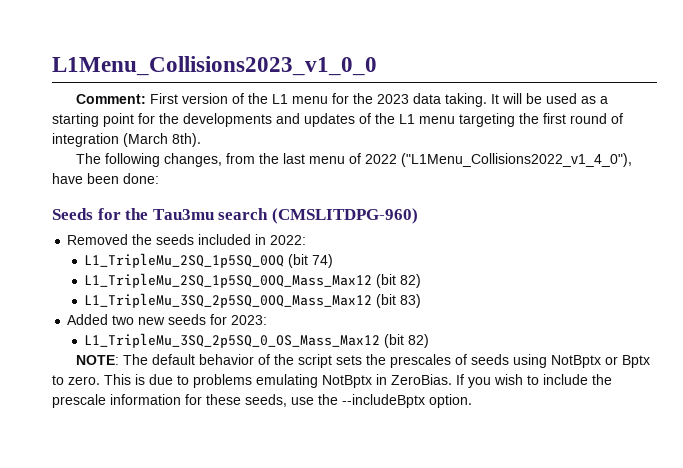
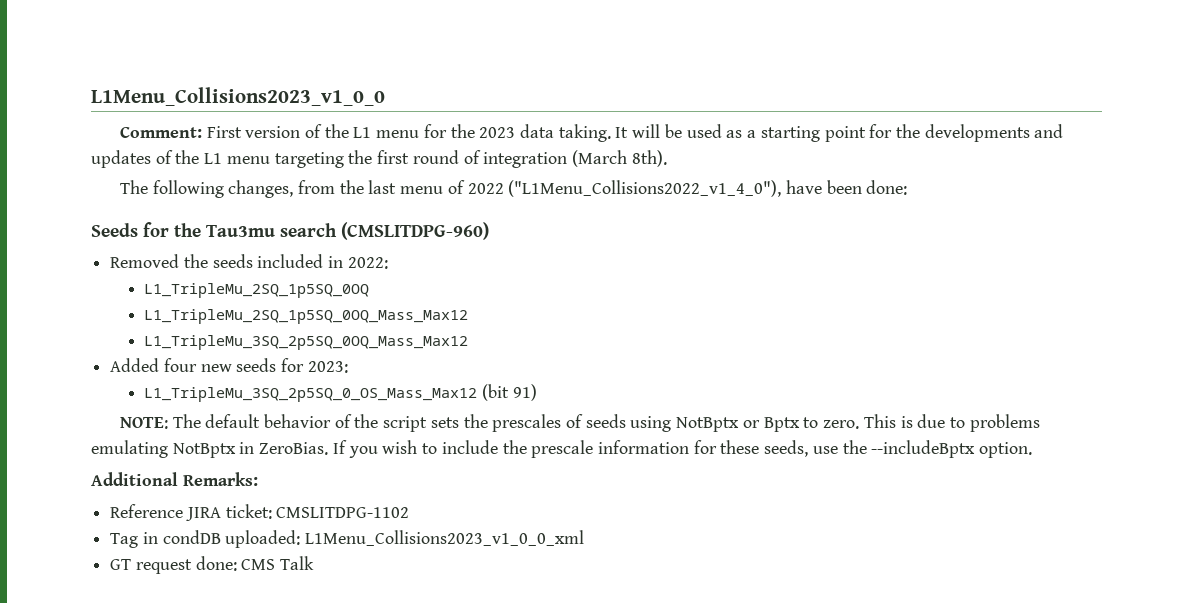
- L1_TripleMu_2SQ_1p5SQ_0OQ (bit 74)
+ L1_TripleMu_2SQ_1p5SQ_0OQ
- L1_TripleMu_2SQ_1p5SQ_0OQ_Mass_Max12 (bit 82)
+ L1_TripleMu_2SQ_1p5SQ_0OQ_Mass_Max12
- L1_TripleMu_3SQ_2p5SQ_0OQ_Mass_Max12 (bit 83)
+ L1_TripleMu_3SQ_2p5SQ_0OQ_Mass_Max12
- Added two new seeds for 2023:
+ Added four new seeds for 2023:
- L1_TripleMu_3SQ_2p5SQ_0_OS_Mass_Max12 (bit 82)
+ L1_TripleMu_3SQ_2p5SQ_0_OS_Mass_Max12 (bit 91)
+ Additional Remarks:
+ Reference JIRA ticket: CMSLITDPG-1102
+ Tag in condDB uploaded: L1Menu_Collisions2023_v1_0_0_xml
+ GT request done: CMS Talk

